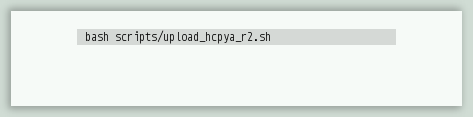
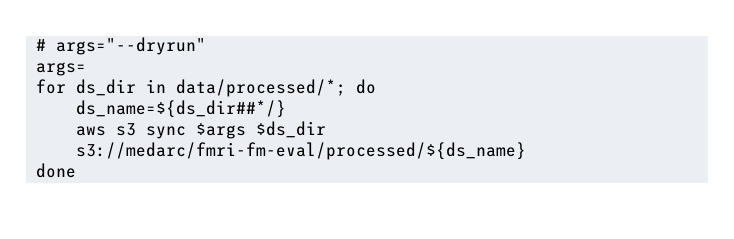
- bash scripts/upload_hcpya_r2.sh
+ # args="--dryrun"
+ args=
+ for ds_dir in data/processed/*; do
+ ds_name=${ds_dir##*/}
+ aws s3 sync $args $ds_dir s3://medarc/fmri-fm-eval/processed/${ds_name}
+ done

